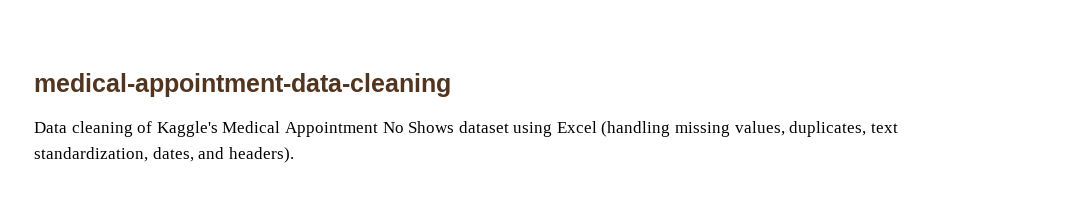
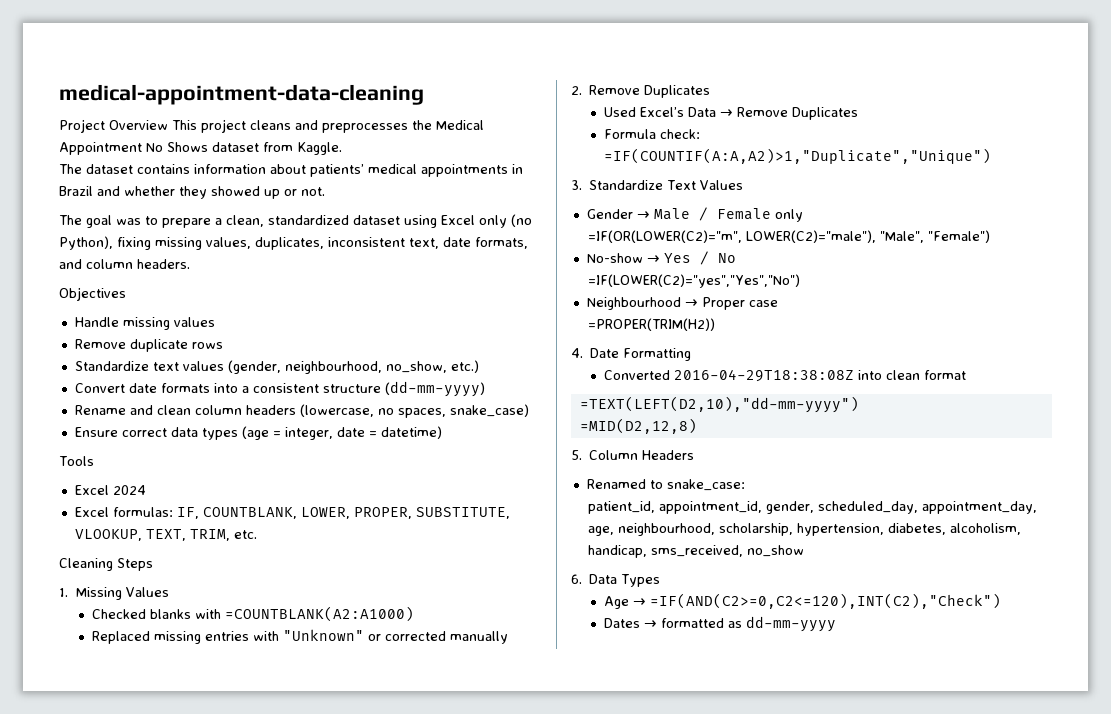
- Data cleaning of Kaggle's Medical Appointment No Shows dataset using Excel (handling missing values, duplicates, text standardization, dates, and headers).
+ Project Overview This project cleans and preprocesses the Medical Appointment No Shows dataset from Kaggle.
+ The dataset contains information about patients’ medical appointments in Brazil and whether they showed up or not.
+ The goal was to prepare a clean, standardized dataset using Excel only (no Python), fixing missing values, duplicates, inconsistent text, date formats, and column headers.
+ Objectives
+ Handle missing values
+ Remove duplicate rows
+ Standardize text values (gender, neighbourhood, no_show, etc.)
+ Convert date formats into a consistent structure (dd-mm-yyyy)
+ Rename and clean column headers (lowercase, no spaces, snake_case)
+ Ensure correct data types (age = integer, date = datetime)
+ Tools
+ Excel 2024
+ Excel formulas: IF, COUNTBLANK, LOWER, PROPER, SUBSTITUTE, VLOOKUP, TEXT, TRIM, etc.
+ Cleaning Steps
+ 1. Missing Values
+ Checked blanks with =COUNTBLANK(A2:A1000)
+ Replaced missing entries with "Unknown" or corrected manually
+ 2. Remove Duplicates
+ Used Excel’s Data → Remove Duplicates
+ Formula check: =IF(COUNTIF(A:A,A2)>1,"Duplicate","Unique")
+ 3. Standardize Text Values
+ Gender → Male / Female only
+ =IF(OR(LOWER(C2)="m", LOWER(C2)="male"), "Male", "Female")
+ No-show → Yes / No
+ =IF(LOWER(C2)="yes","Yes","No")
+ Neighbourhood → Proper case
+ =PROPER(TRIM(H2))
+ 4. Date Formatting
+ Converted 2016-04-29T18:38:08Z into clean format
+ =TEXT(LEFT(D2,10),"dd-mm-yyyy")
+ =MID(D2,12,8)
+ 5. Column Headers
+ Renamed to snake_case:
+ patient_id, appointment_id, gender, scheduled_day, appointment_day, age, neighbourhood, scholarship, hypertension, diabetes, alcoholism, handicap, sms_received, no_show
+ 6. Data Types
+ Age → =IF(AND(C2>=0,C2<=120),INT(C2),"Check")
+ Dates → formatted as dd-mm-yyyy

